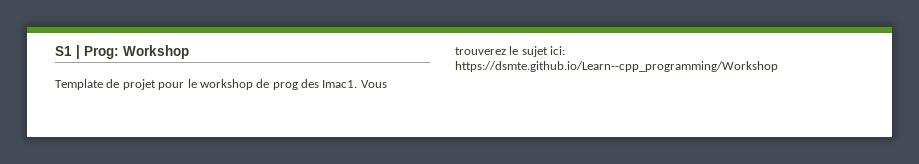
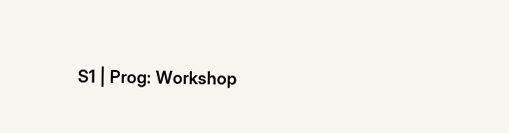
- Template de projet pour le workshop de prog des Imac1. Vous trouverez le sujet ici: https://dsmte.github.io/Learn--cpp_programming/Workshop

